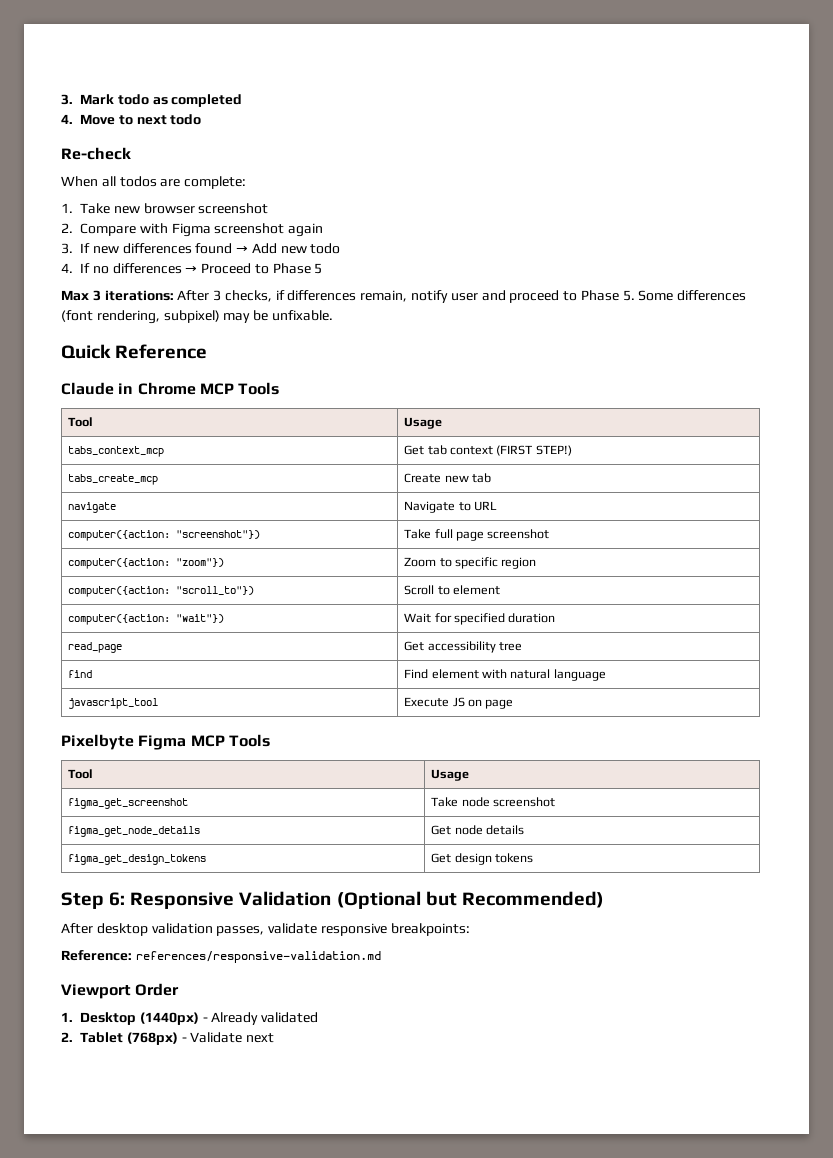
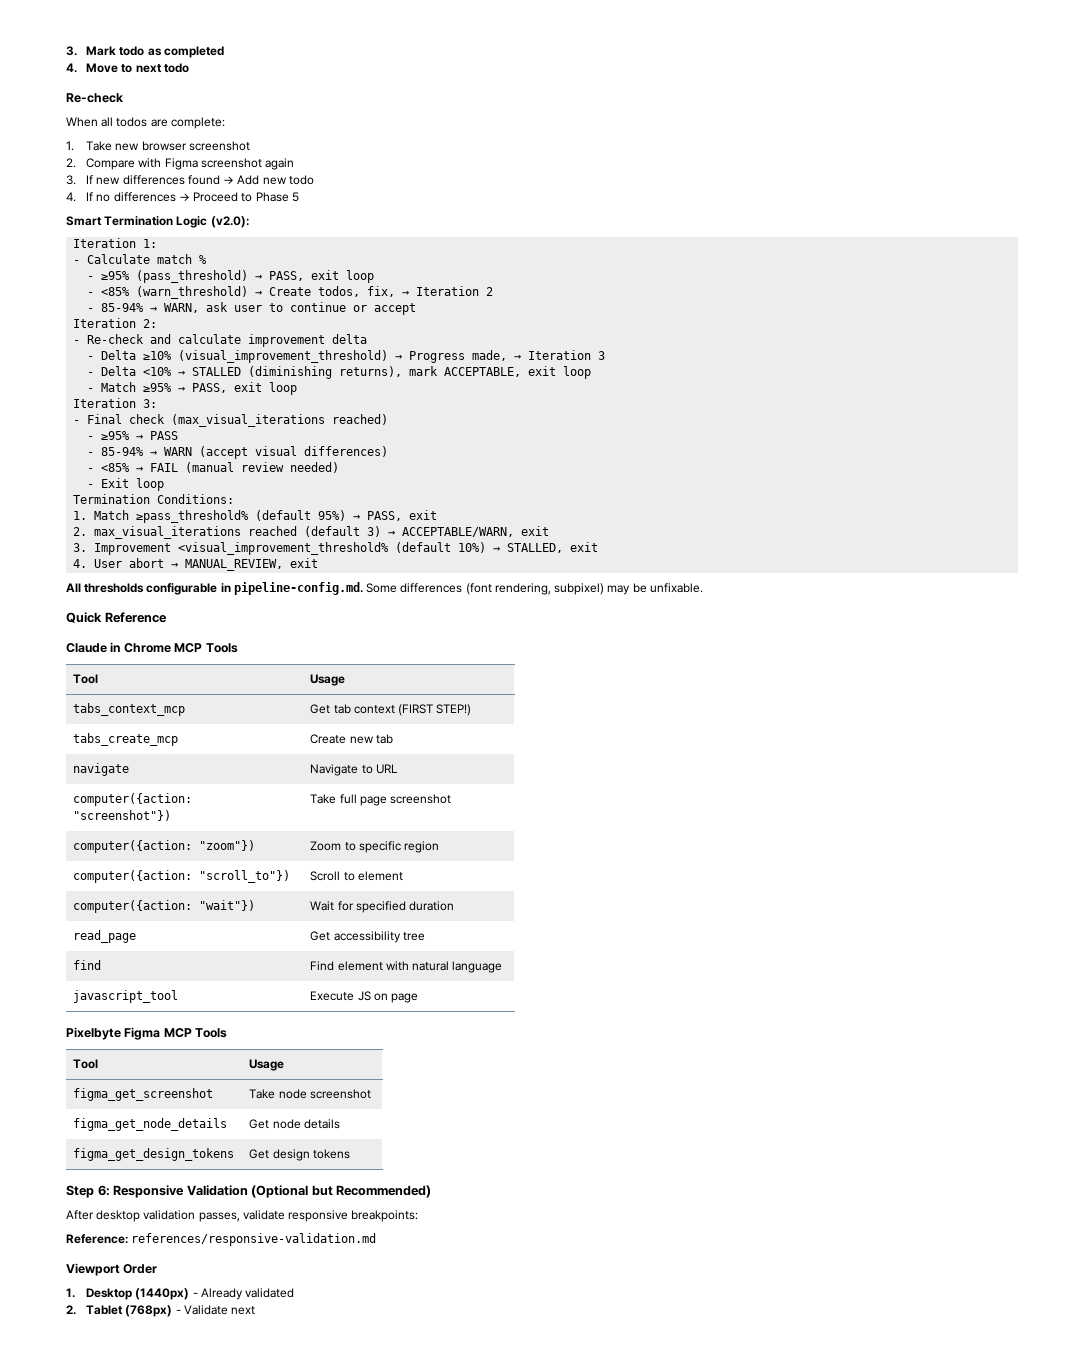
- Max 3 iterations: After 3 checks, if differences remain, notify user and proceed to Phase 5. Some differences (font rendering, subpixel) may be unfixable.
+ Smart Termination Logic (v2.0):
+ Iteration 1:
+ - Calculate match %
+ - ≥95% (pass_threshold) → PASS, exit loop
+ - <85% (warn_threshold) → Create todos, fix, → Iteration 2
+ - 85-94% → WARN, ask user to continue or accept
+ Iteration 2:
+ - Re-check and calculate improvement delta
+ - Delta ≥10% (visual_improvement_threshold) → Progress made, → Iteration 3
+ - Delta <10% → STALLED (diminishing returns), mark ACCEPTABLE, exit loop
+ - Match ≥95% → PASS, exit loop
+ Iteration 3:
+ - Final check (max_visual_iterations reached)
+ - ≥95% → PASS
+ - 85-94% → WARN (accept visual differences)
+ - <85% → FAIL (manual review needed)
+ - Exit loop
+ Termination Conditions:
+ 1. Match ≥pass_threshold% (default 95%) → PASS, exit
+ 2. max_visual_iterations reached (default 3) → ACCEPTABLE/WARN, exit
+ 3. Improvement <visual_improvement_threshold% (default 10%) → STALLED, exit
+ 4. User abort → MANUAL_REVIEW, exit
+ All thresholds configurable in pipeline-config.md. Some differences (font rendering, subpixel) may be unfixable.

